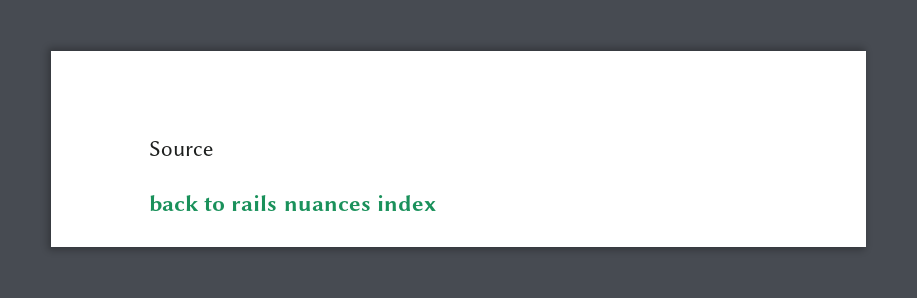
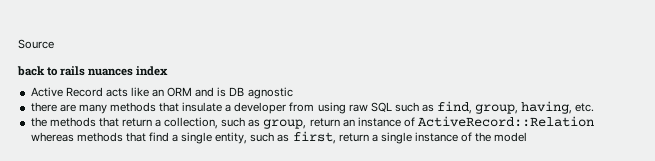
+ Active Record acts like an ORM and is DB agnostic
+ there are many methods that insulate a developer from using raw SQL such as find, group, having, etc.
+ the methods that return a collection, such as group, return an instance of ActiveRecord::Relation whereas methods that find a single entity, such as first, return a single instance of the model

